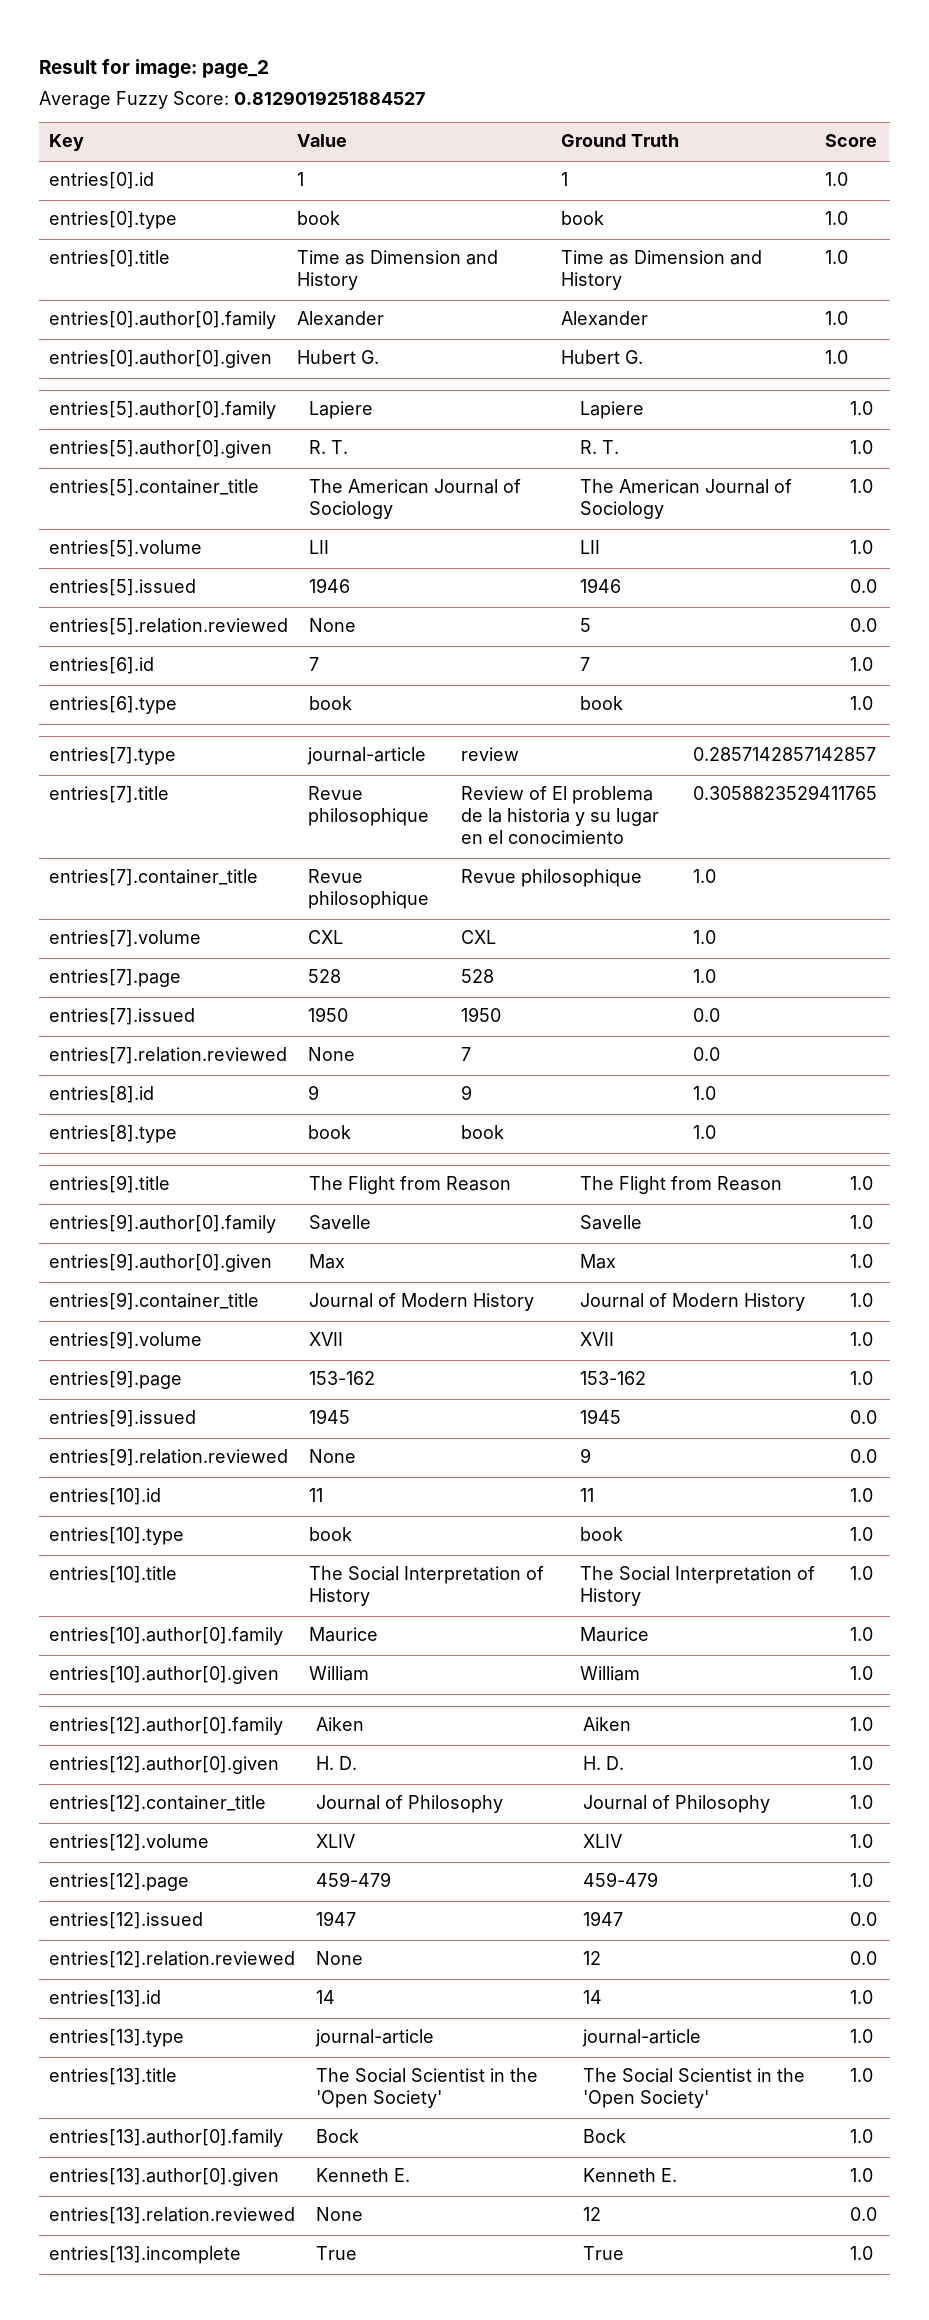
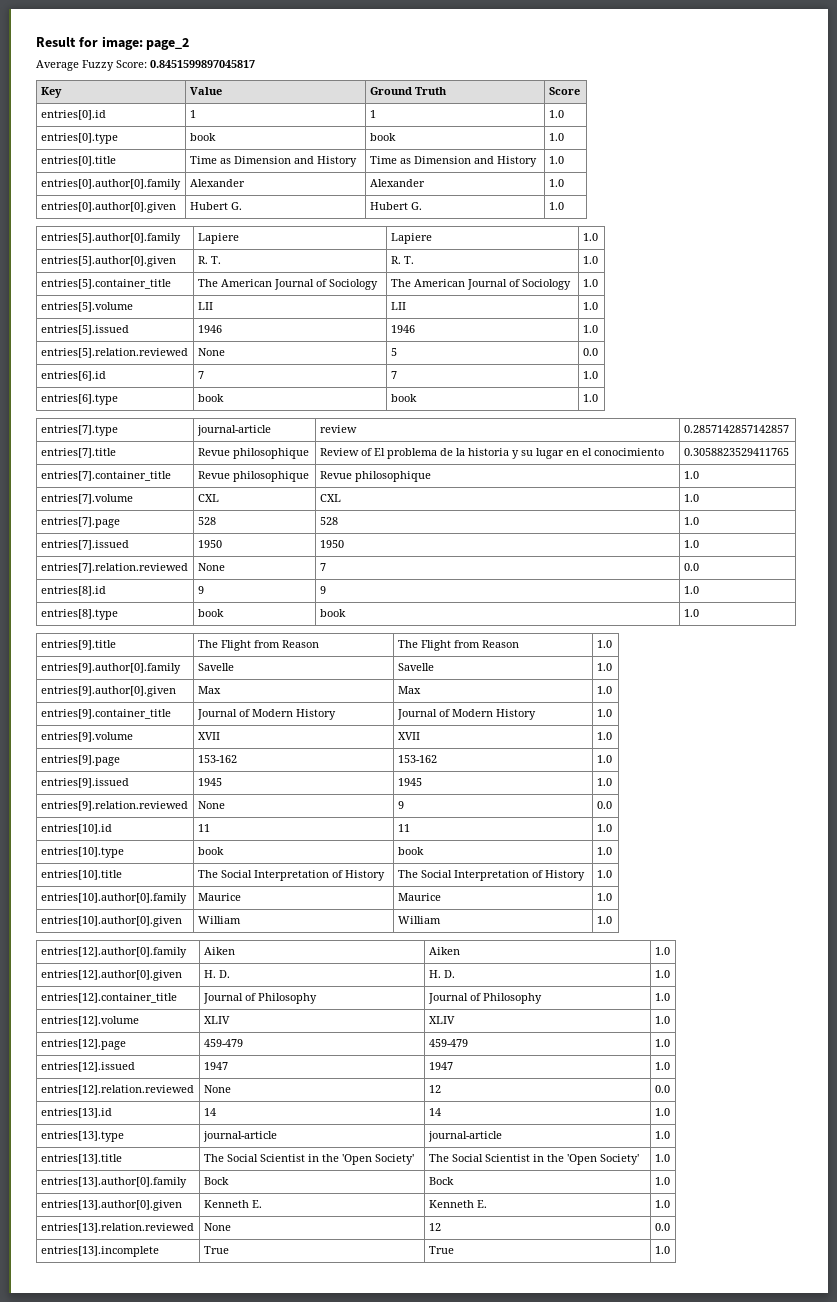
- Average Fuzzy Score: 0.8129019251884527
+ Average Fuzzy Score: 0.8451599897045817
- entries[5].issued | 1946 | 1946 | 0.0
+ entries[5].issued | 1946 | 1946 | 1.0
- entries[7].issued | 1950 | 1950 | 0.0
+ entries[7].issued | 1950 | 1950 | 1.0
- entries[9].issued | 1945 | 1945 | 0.0
+ entries[9].issued | 1945 | 1945 | 1.0
- entries[12].issued | 1947 | 1947 | 0.0
+ entries[12].issued | 1947 | 1947 | 1.0

